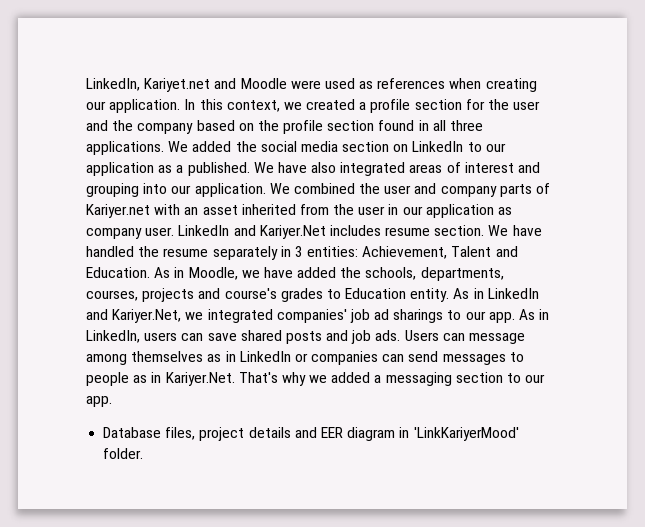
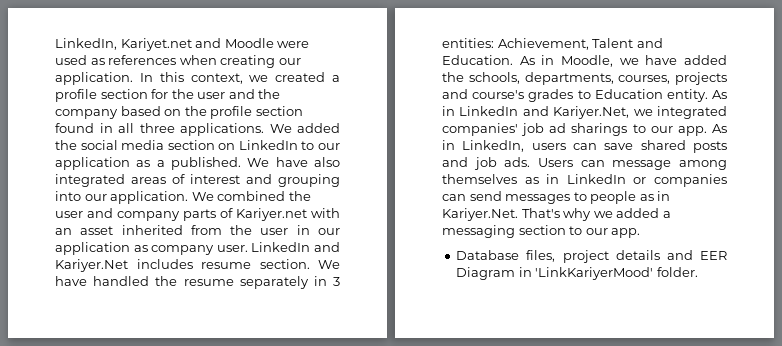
- Database files, project details and EER diagram in 'LinkKariyerMood' folder.
+ Database files, project details and EER Diagram in 'LinkKariyerMood' folder.

